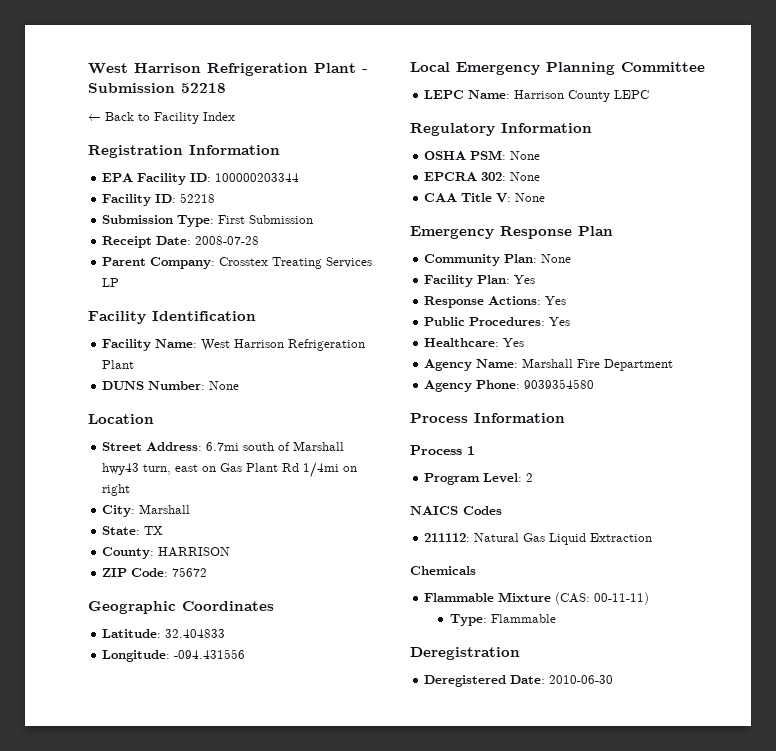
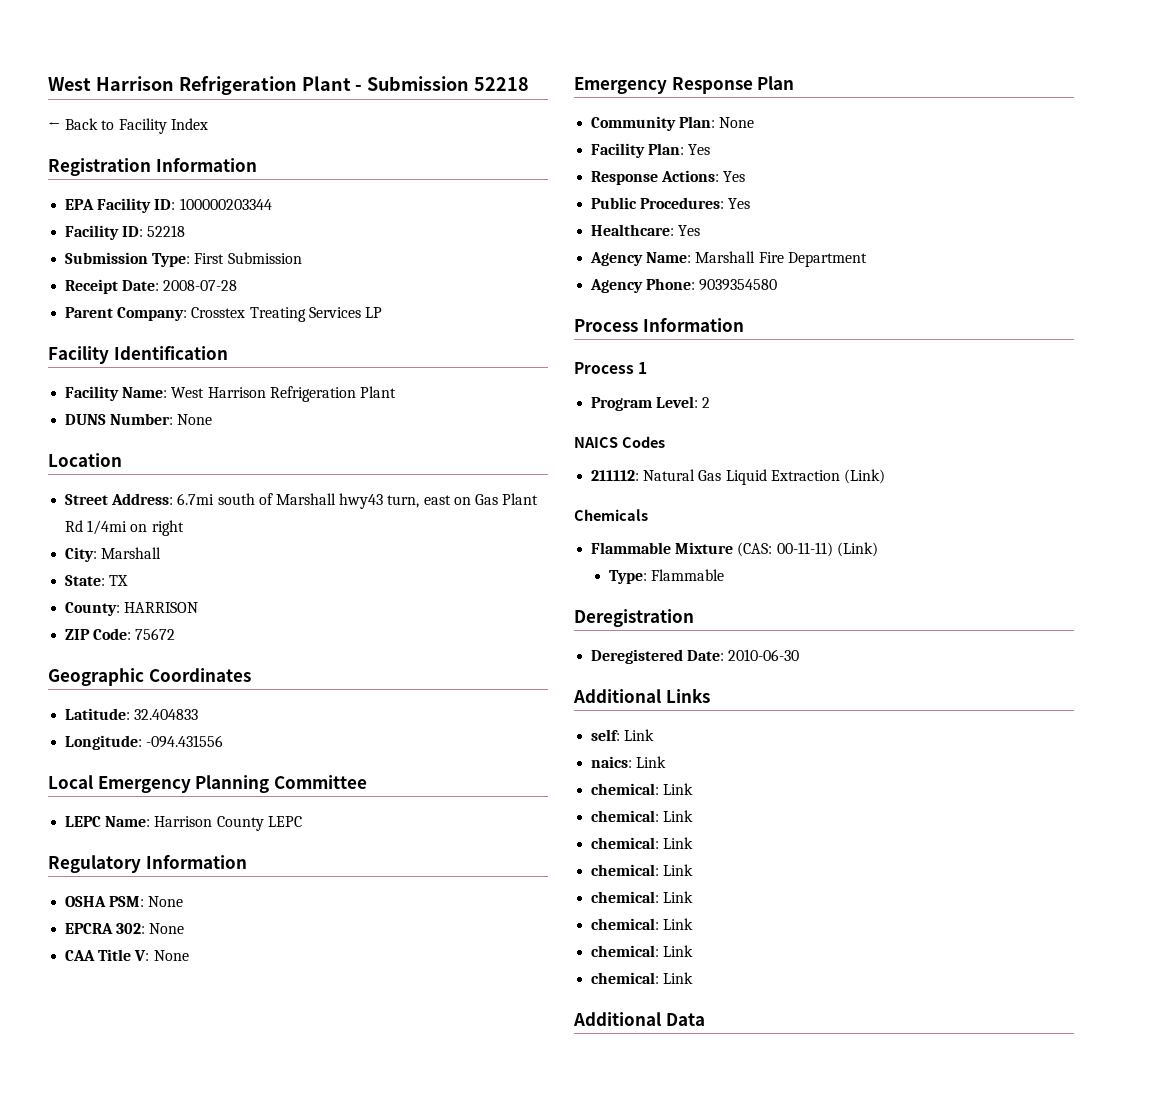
- 211112: Natural Gas Liquid Extraction
+ 211112: Natural Gas Liquid Extraction (Link)
- Flammable Mixture (CAS: 00-11-11)
+ Flammable Mixture (CAS: 00-11-11) (Link)
+ Additional Links
+ self: Link
+ naics: Link
+ chemical: Link
+ chemical: Link
+ chemical: Link
+ chemical: Link
+ chemical: Link
+ chemical: Link
+ chemical: Link
+ chemical: Link
+ Additional Data

